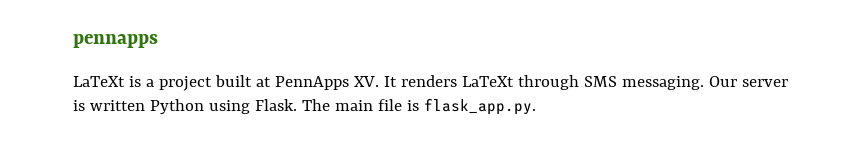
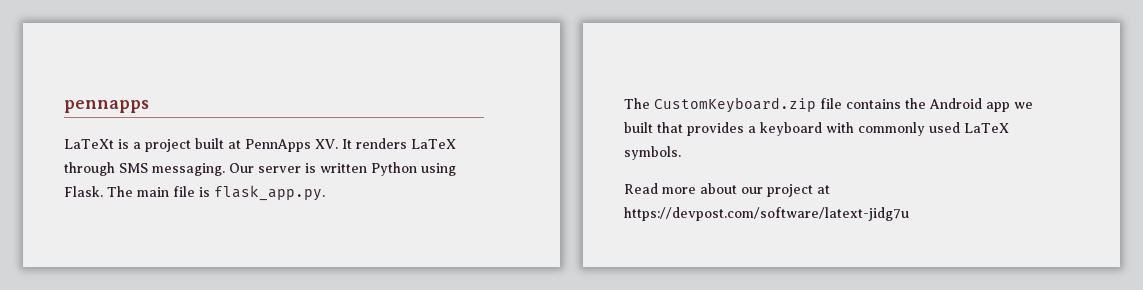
- LaTeXt is a project built at PennApps XV. It renders LaTeXt through SMS messaging.
+ LaTeXt is a project built at PennApps XV. It renders LaTeX through SMS messaging.
+ The CustomKeyboard.zip file contains the Android app we built that provides a keyboard with commonly used LaTeX symbols.
+ Read more about our project at https://devpost.com/software/latext-jidg7u

